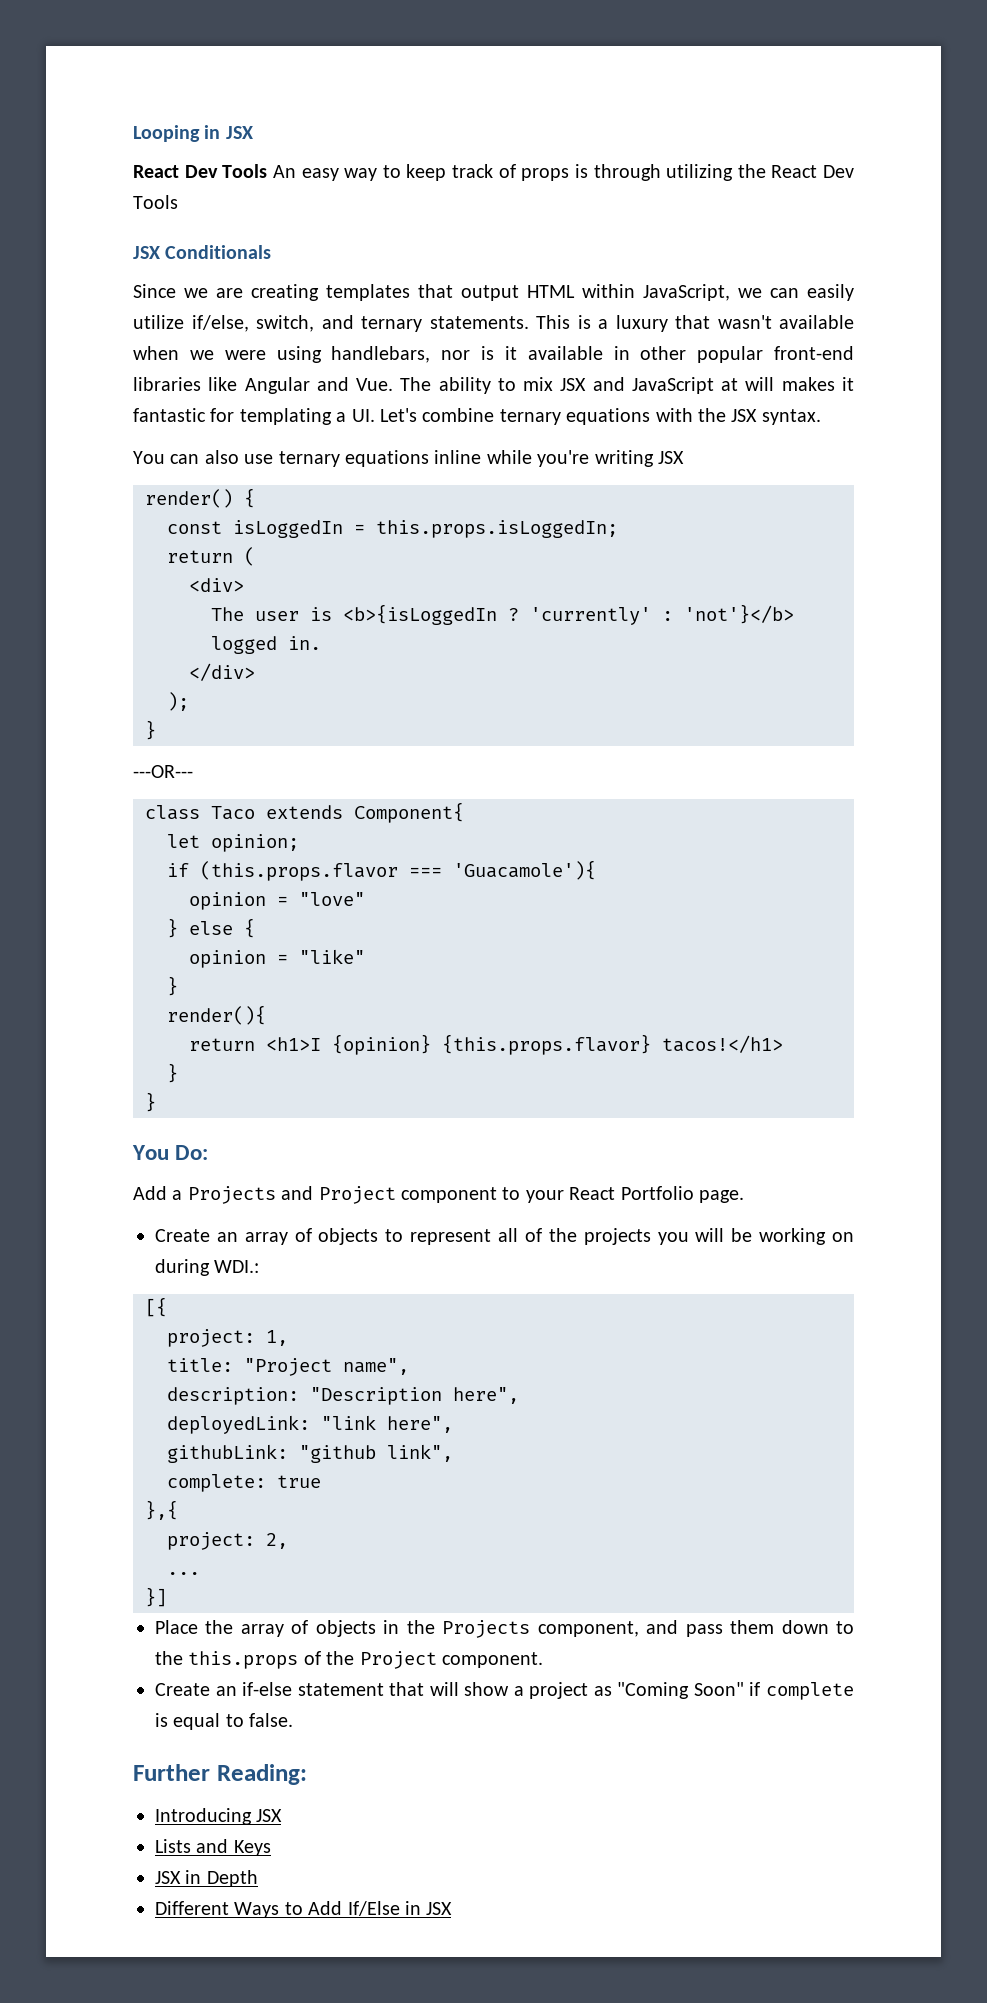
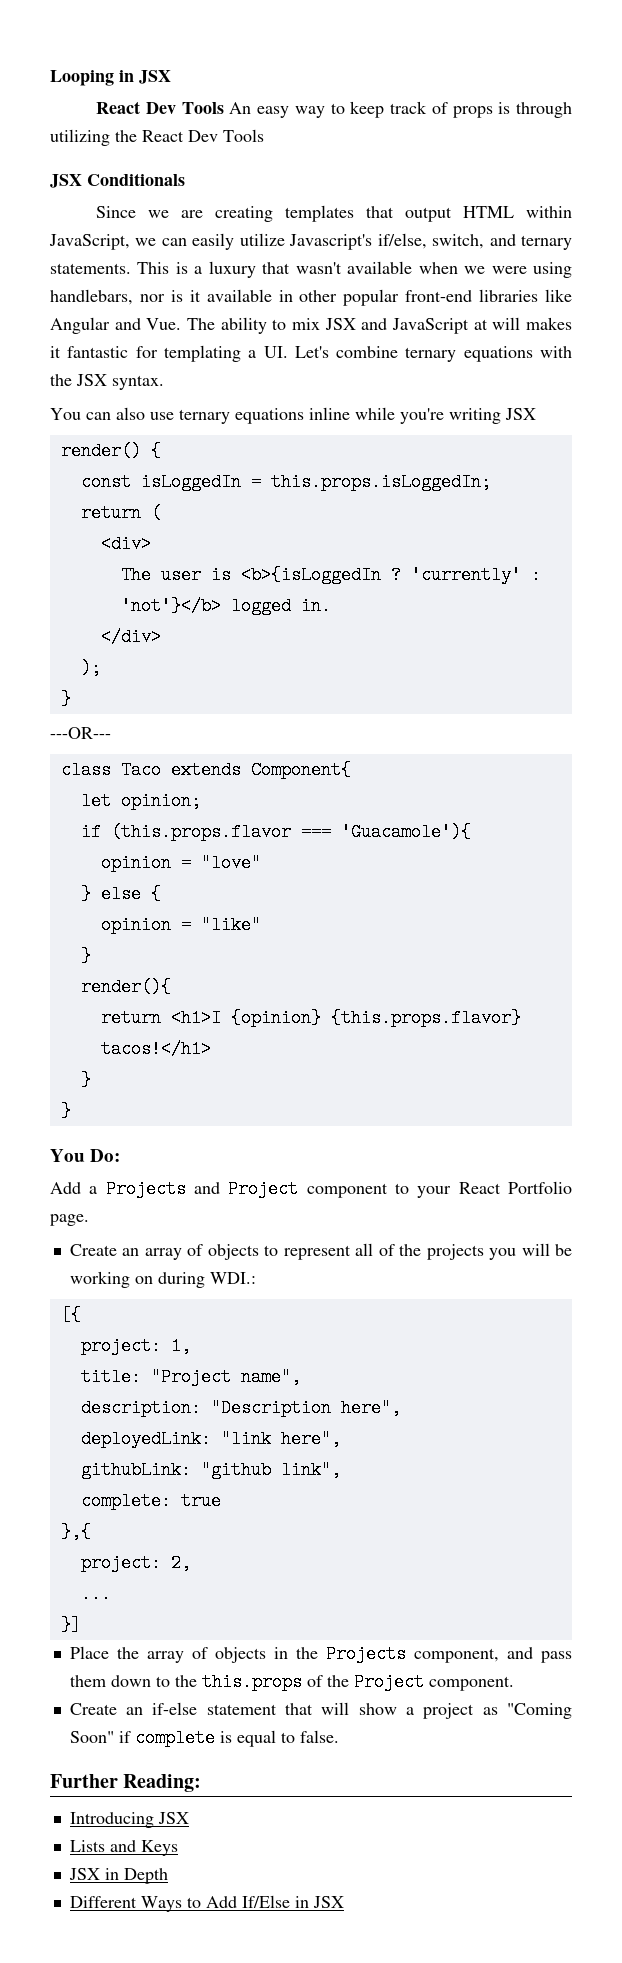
- Since we are creating templates that output HTML within JavaScript, we can easily utilize if/else, switch, and ternary statements.
+ Since we are creating templates that output HTML within JavaScript, we can easily utilize Javascript's if/else, switch, and ternary statements.

